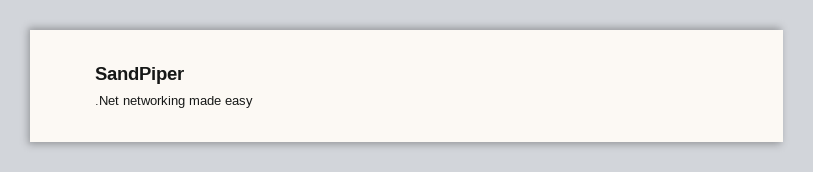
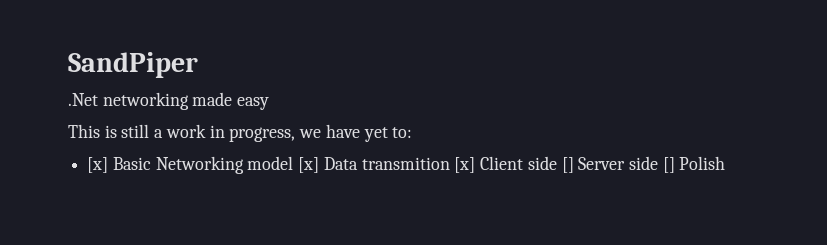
+ This is still a work in progress, we have yet to:
+ [x] Basic Networking model [x] Data transmition [x] Client side [] Server side [] Polish

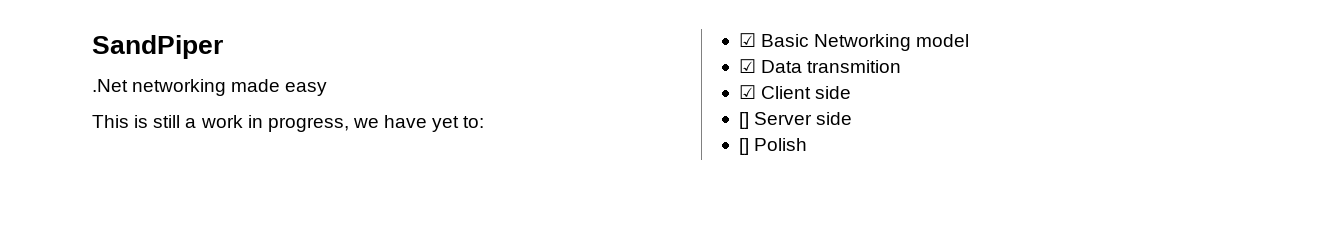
- [x] Basic Networking model [x] Data transmition [x] Client side [] Server side [] Polish
+ ☑ Basic Networking model
+ ☑ Data transmition
+ ☑ Client side
+ [] Server side
+ [] Polish

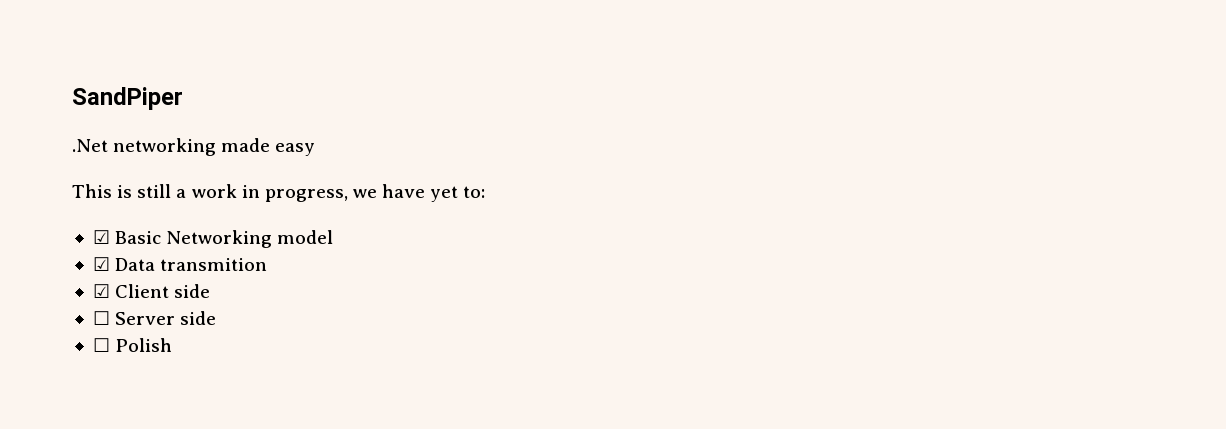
- [] Server side
+ ☐ Server side
- [] Polish
+ ☐ Polish

